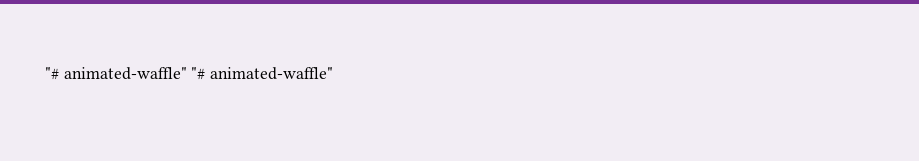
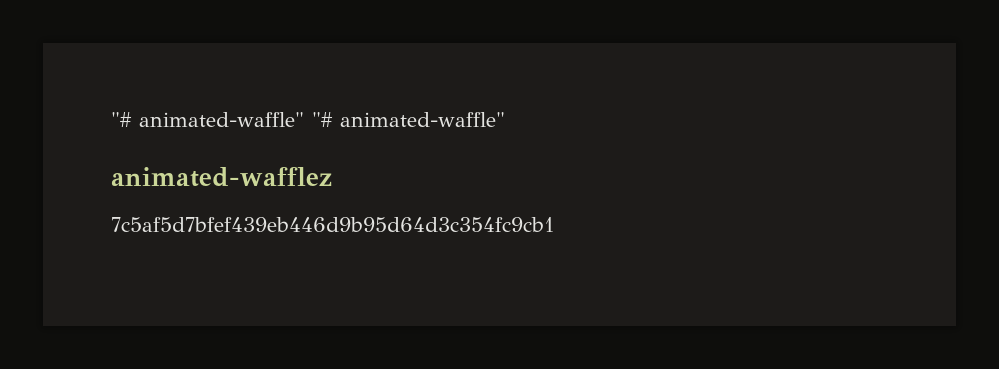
+ animated-wafflez
+ 7c5af5d7bfef439eb446d9b95d64d3c354fc9cb1

